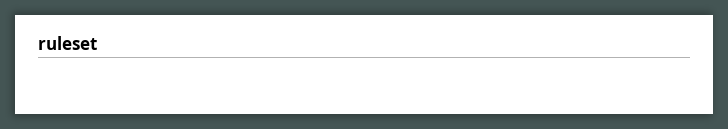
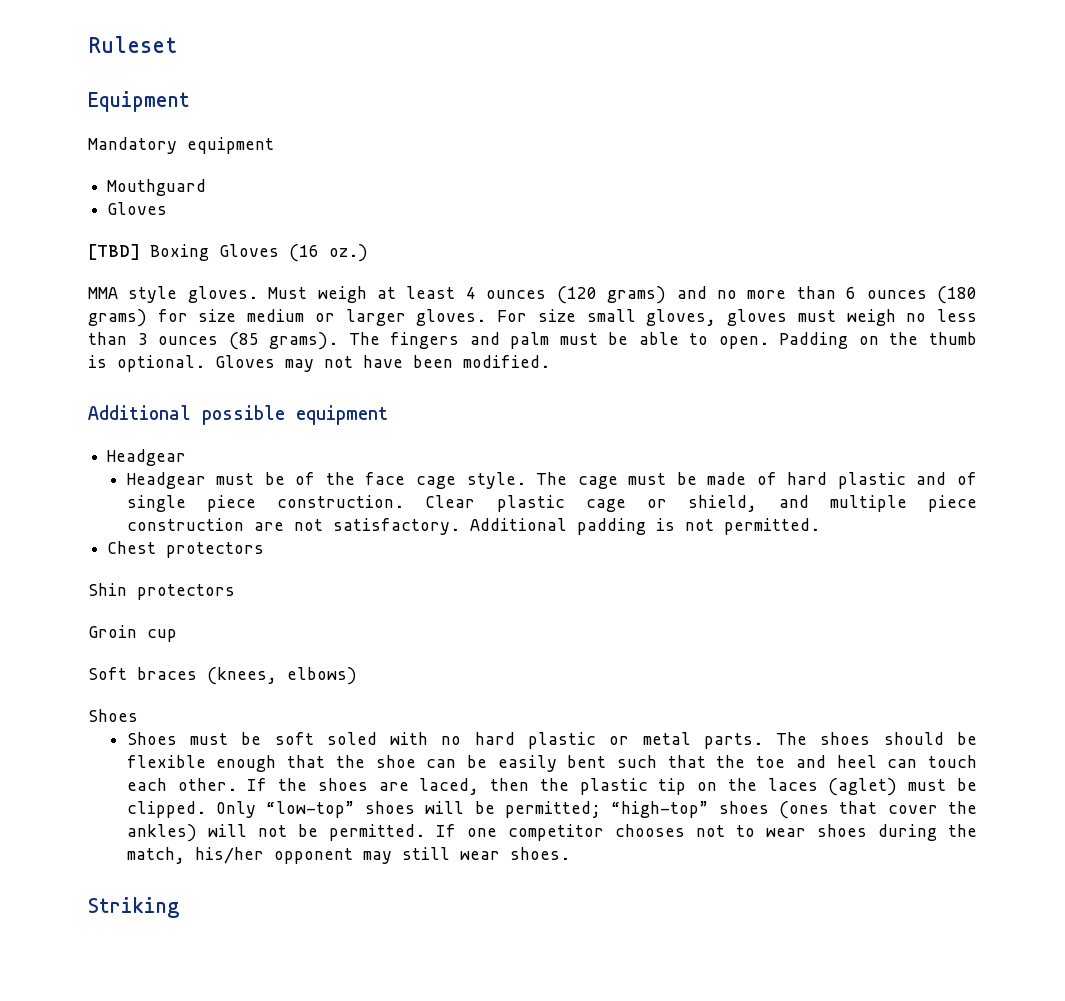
- ruleset
+ Ruleset
+ Equipment
+ Mandatory equipment
+ Mouthguard
+ Gloves
+ [TBD] Boxing Gloves (16 oz.)
+ MMA style gloves. Must weigh at least 4 ounces (120 grams) and no more than 6 ounces (180 grams) for size medium or larger gloves. For size small gloves, gloves must weigh no less than 3 ounces (85 grams). The fingers and palm must be able to open. Padding on the thumb is optional. Gloves may not have been modified.
+ Additional possible equipment
+ Headgear
+ Headgear must be of the face cage style. The cage must be made of hard plastic and of single piece construction. Clear plastic cage or shield, and multiple piece construction are not satisfactory. Additional padding is not permitted.
+ Chest protectors
+ Shin protectors
+ Groin cup
+ Soft braces (knees, elbows)
+ Shoes
+ Shoes must be soft soled with no hard plastic or metal parts. The shoes should be flexible enough that the shoe can be easily bent such that the toe and heel can touch each other. If the shoes are laced, then the plastic tip on the laces (aglet) must be clipped. Only “low-top” shoes will be permitted; “high-top” shoes (ones that cover the ankles) will not be permitted. If one competitor chooses not to wear shoes during the match, his/her opponent may still wear shoes.
+ Striking

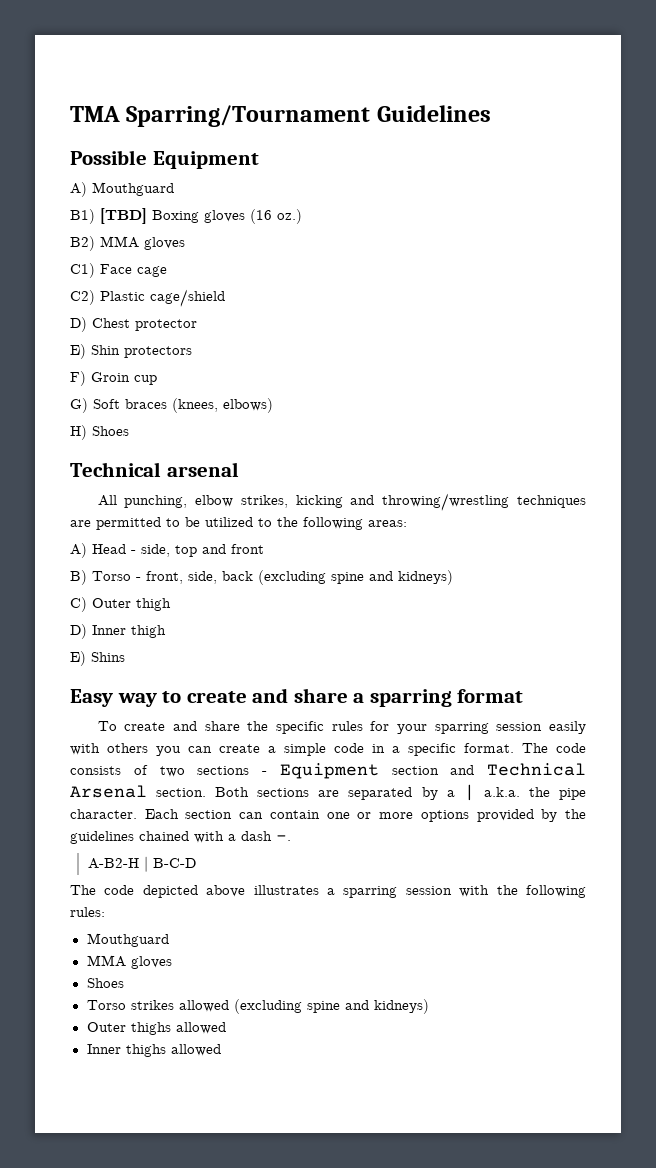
- Ruleset
- Equipment
+ TMA Sparring/Tournament Guidelines
+ Possible Equipment
- Mandatory equipment
- Mouthguard
- Gloves
- [TBD] Boxing Gloves (16 oz.)
+ A) Mouthguard
+ B1) [TBD] Boxing gloves (16 oz.)
- MMA style gloves. Must weigh at least 4 ounces (120 grams) and no more than 6 ounces (180 grams) for size medium or larger gloves. For size small gloves, gloves must weigh no less than 3 ounces (85 grams). The fingers and palm must be able to open. Padding on the thumb is optional. Gloves may not have been modified.
- Additional possible equipment
- Headgear
- Headgear must be of the face cage style. The cage must be made of hard plastic and of single piece construction. Clear plastic cage or shield, and multiple piece construction are not satisfactory. Additional padding is not permitted.
- Chest protectors
- Shin protectors
+ B2) MMA gloves
+ C1) Face cage
+ C2) Plastic cage/shield
+ D) Chest protector
+ E) Shin protectors
- Groin cup
+ F) Groin cup
- Soft braces (knees, elbows)
+ G) Soft braces (knees, elbows)
+ H) Shoes
+ Technical arsenal
+ All punching, elbow strikes, kicking and throwing/wrestling techniques are permitted to be utilized to the following areas:
+ A) Head - side, top and front
+ B) Torso - front, side, back (excluding spine and kidneys)
+ C) Outer thigh
+ D) Inner thigh
+ E) Shins
+ Easy way to create and share a sparring format
+ To create and share the specific rules for your sparring session easily with others you can create a simple code in a specific format. The code consists of two sections - Equipment section and Technical Arsenal section. Both sections are separated by a | a.k.a. the pipe character. Each section can contain one or more options provided by the guidelines chained with a dash -.
+ A-B2-H | B-C-D
+ The code depicted above illustrates a sparring session with the following rules:
+ Mouthguard
+ MMA gloves
  Shoes
- Shoes must be soft soled with no hard plastic or metal parts. The shoes should be flexible enough that the shoe can be easily bent such that the toe and heel can touch each other. If the shoes are laced, then the plastic tip on the laces (aglet) must be clipped. Only “low-top” shoes will be permitted; “high-top” shoes (ones that cover the ankles) will not be permitted. If one competitor chooses not to wear shoes during the match, his/her opponent may still wear shoes.
- Striking
+ Torso strikes allowed (excluding spine and kidneys)
+ Outer thighs allowed
+ Inner thighs allowed

